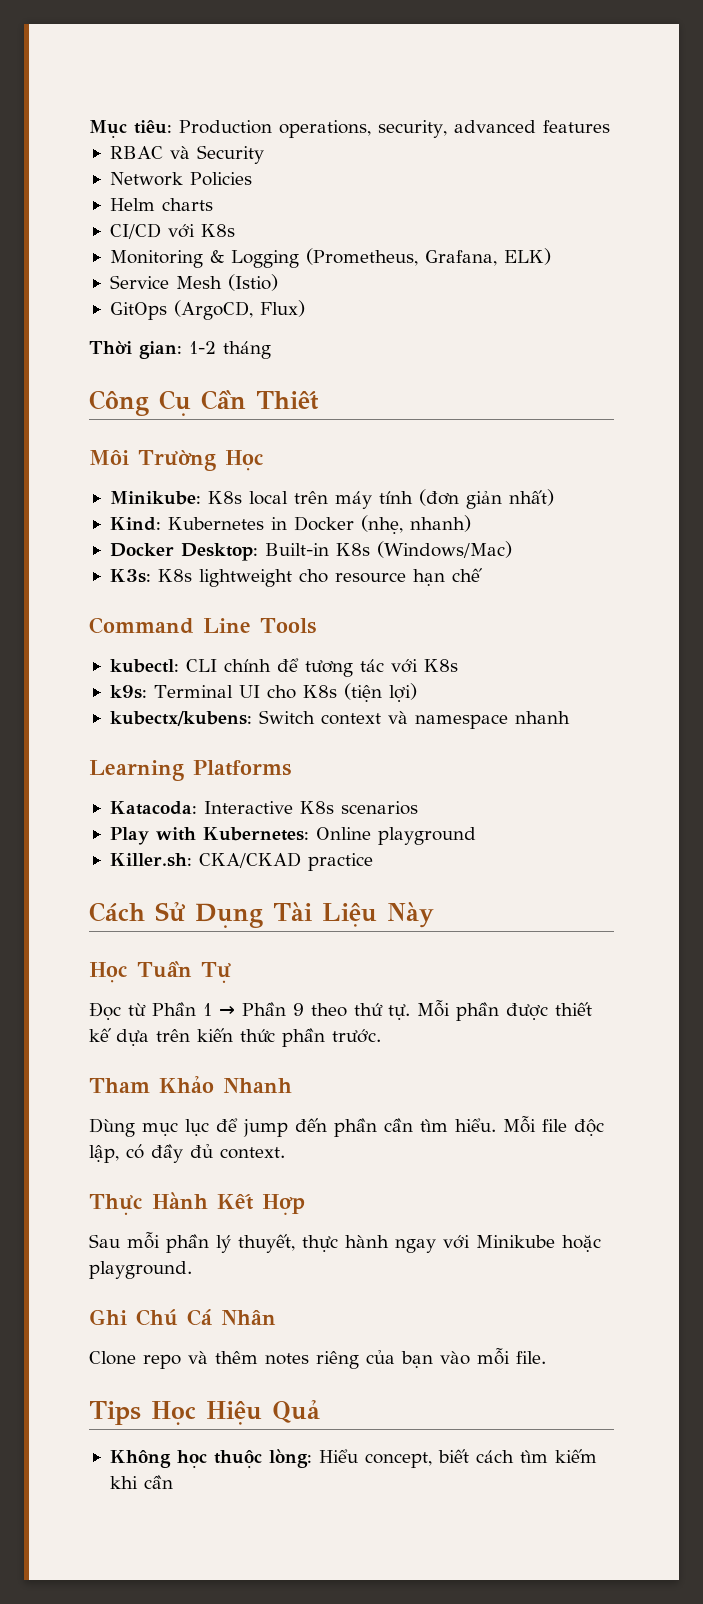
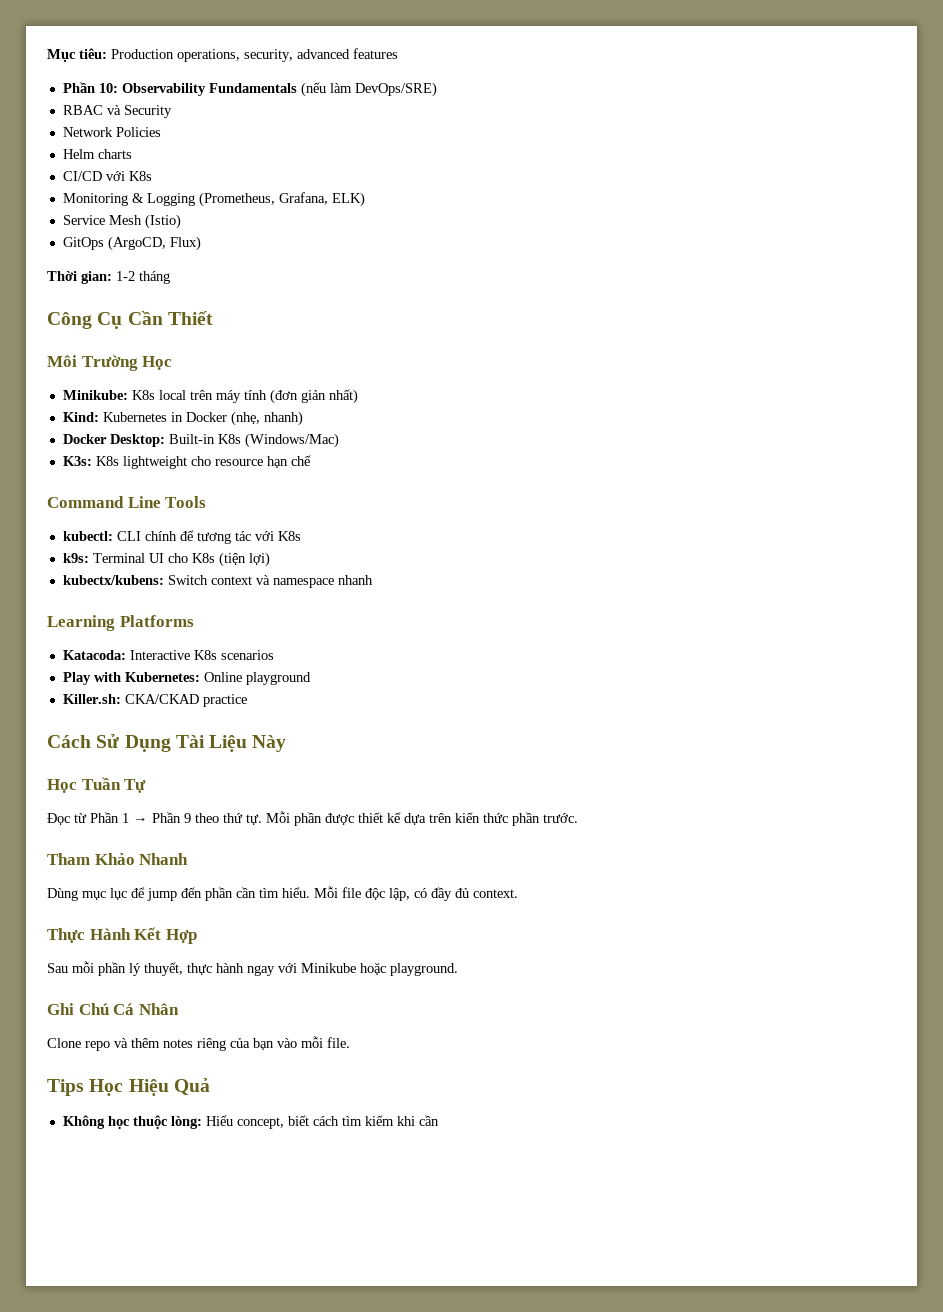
+ Phần 10: Observability Fundamentals (nếu làm DevOps/SRE)

